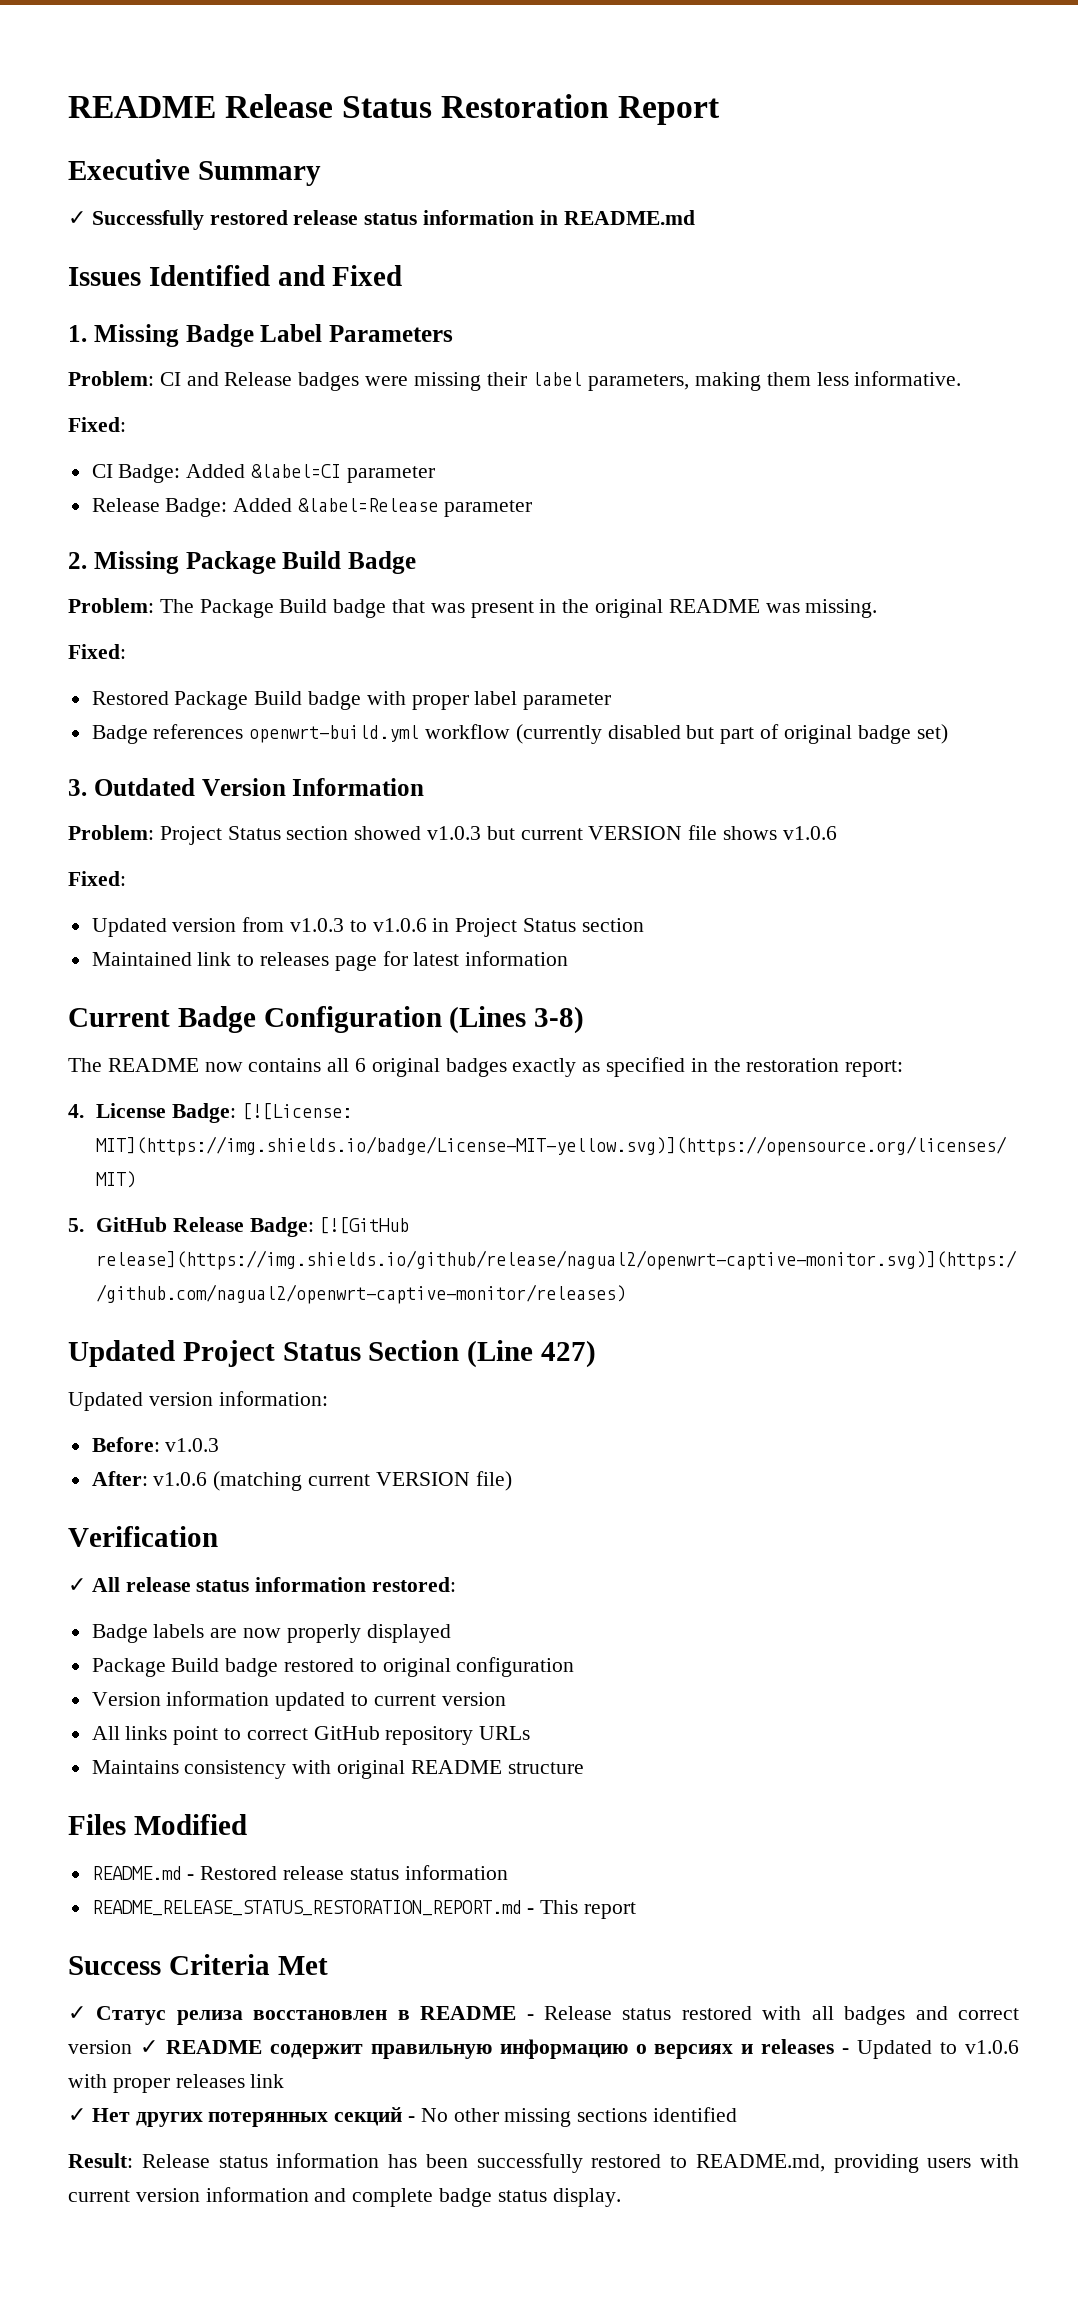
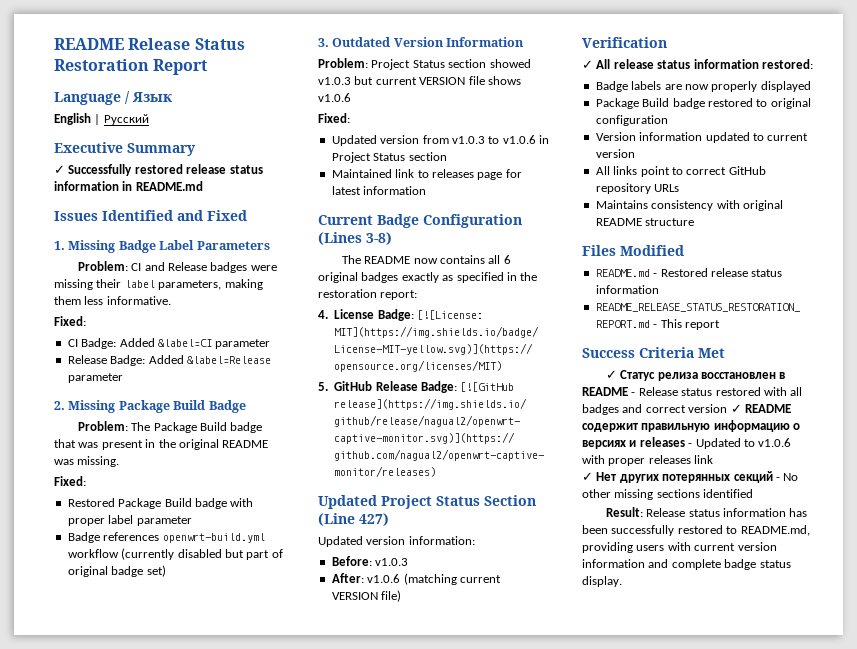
+ Language / Язык
+ English | Русский

